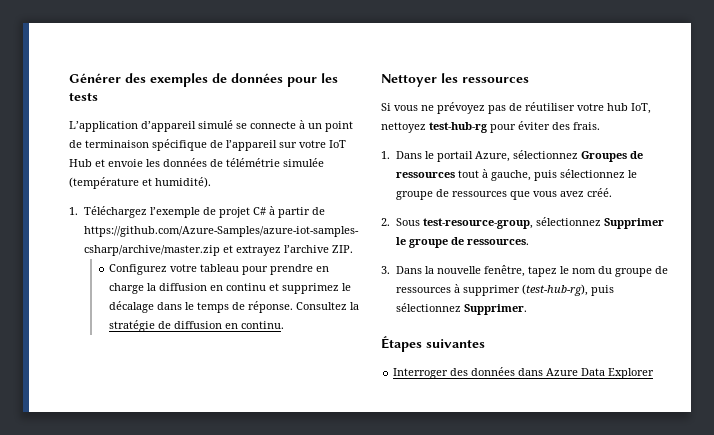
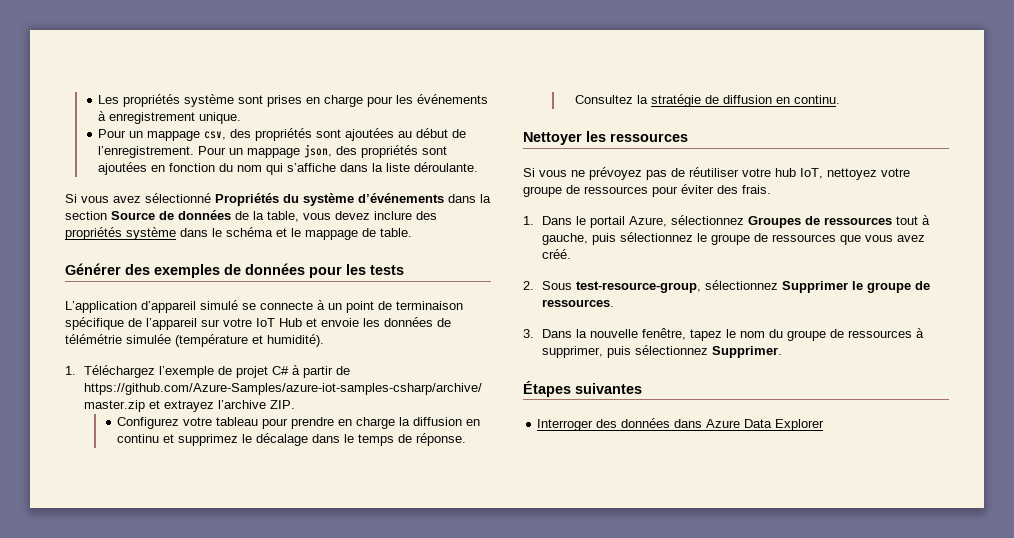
+ Les propriétés système sont prises en charge pour les événements à enregistrement unique.
+ Pour un mappage csv, des propriétés sont ajoutées au début de l’enregistrement. Pour un mappage json, des propriétés sont ajoutées en fonction du nom qui s’affiche dans la liste déroulante.
+ Si vous avez sélectionné Propriétés du système d’événements dans la section Source de données de la table, vous devez inclure des propriétés système dans le schéma et le mappage de table.
- Si vous ne prévoyez pas de réutiliser votre hub IoT, nettoyez test-hub-rg pour éviter des frais.
+ Si vous ne prévoyez pas de réutiliser votre hub IoT, nettoyez votre groupe de ressources pour éviter des frais.
- 3. Dans la nouvelle fenêtre, tapez le nom du groupe de ressources à supprimer (test-hub-rg), puis sélectionnez Supprimer.
+ 3. Dans la nouvelle fenêtre, tapez le nom du groupe de ressources à supprimer, puis sélectionnez Supprimer.

